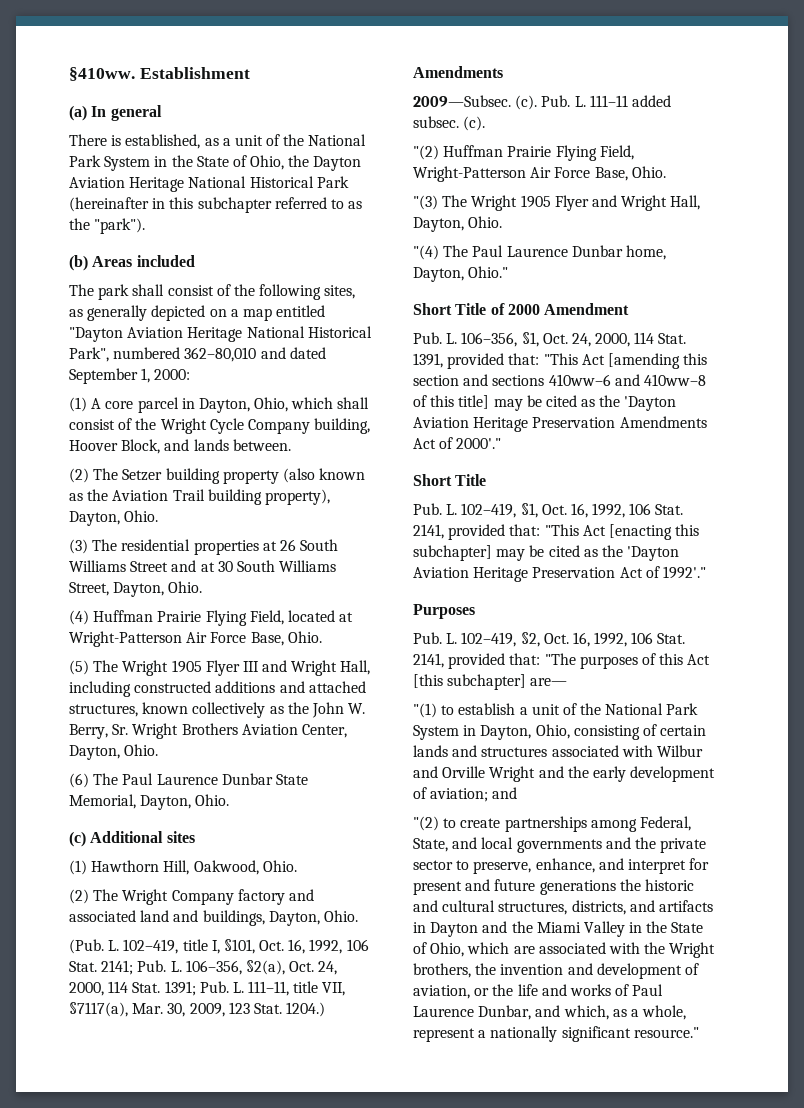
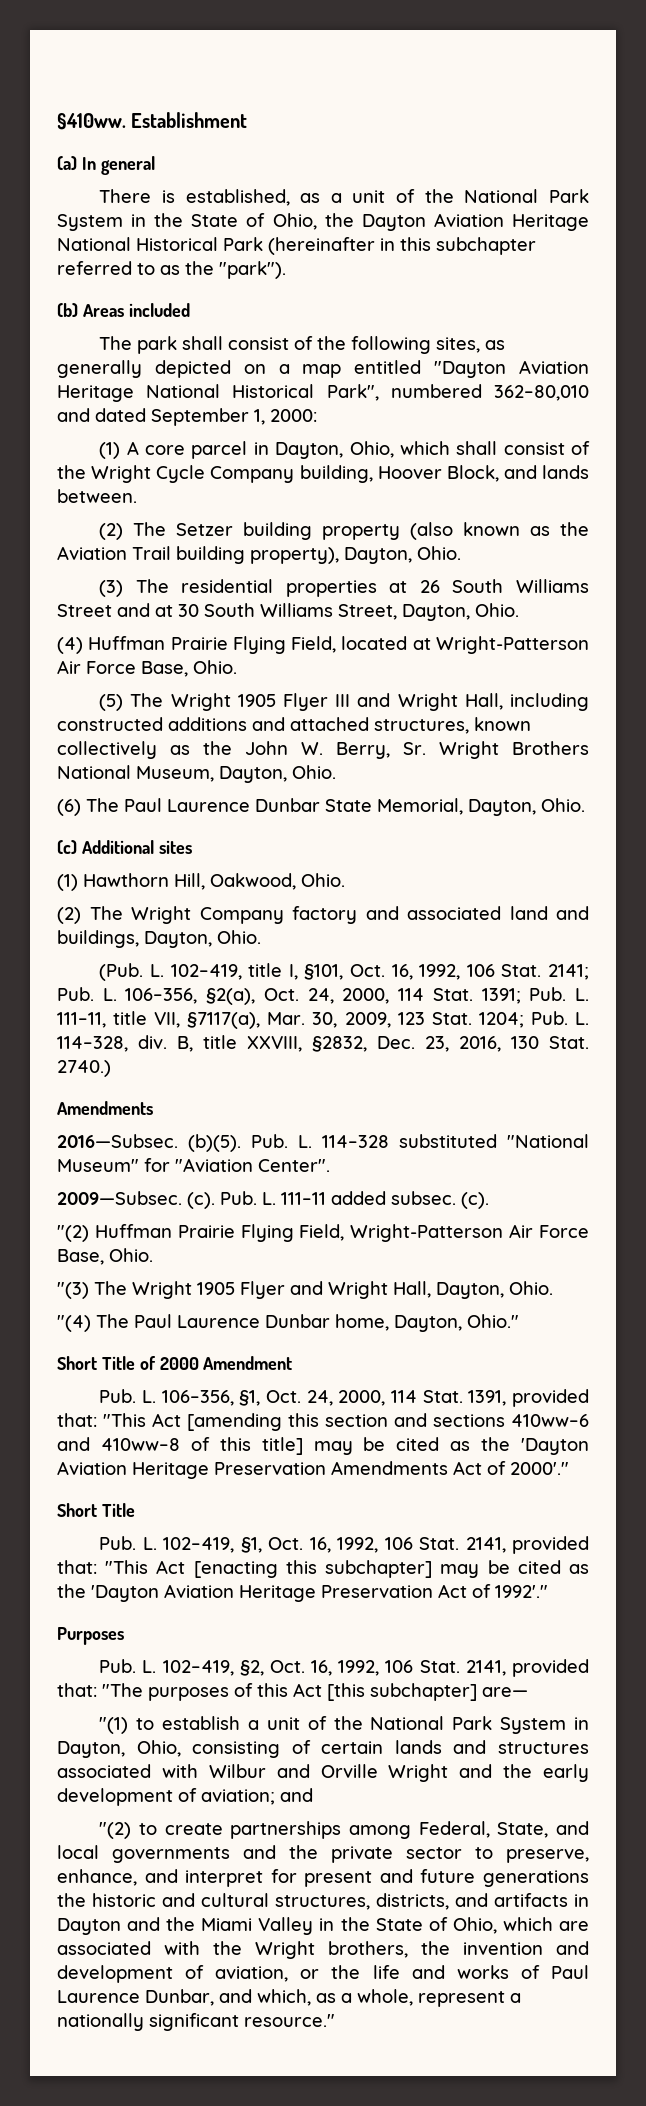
- (5) The Wright 1905 Flyer III and Wright Hall, including constructed additions and attached structures, known collectively as the John W. Berry, Sr. Wright Brothers Aviation Center, Dayton, Ohio.
+ (5) The Wright 1905 Flyer III and Wright Hall, including constructed additions and attached structures, known collectively as the John W. Berry, Sr. Wright Brothers National Museum, Dayton, Ohio.
- 1204.)
+ 1204; Pub. L. 114–328, div. B, title XXVIII, §2832, Dec. 23, 2016, 130 Stat. 2740.)
  Amendments
+ 2016—Subsec. (b)(5). Pub. L. 114–328 substituted "National Museum" for "Aviation Center".

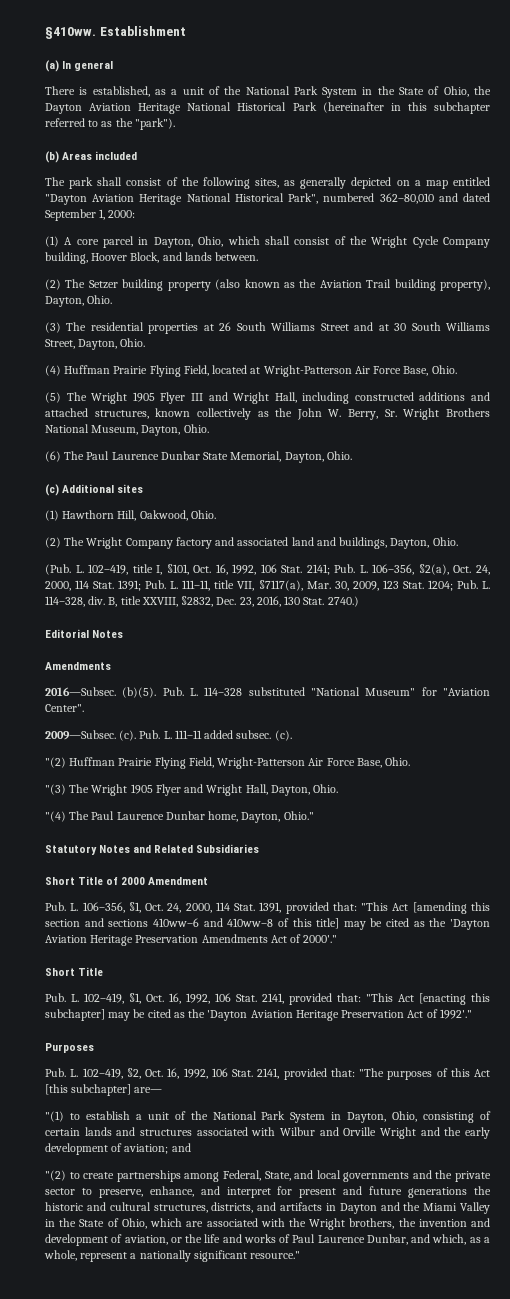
+ Editorial Notes
+ Statutory Notes and Related Subsidiaries

